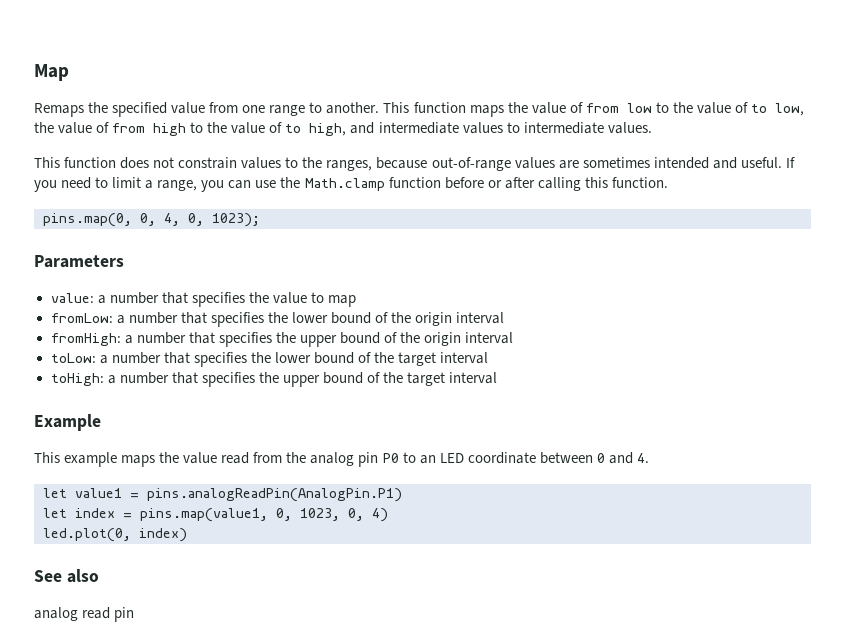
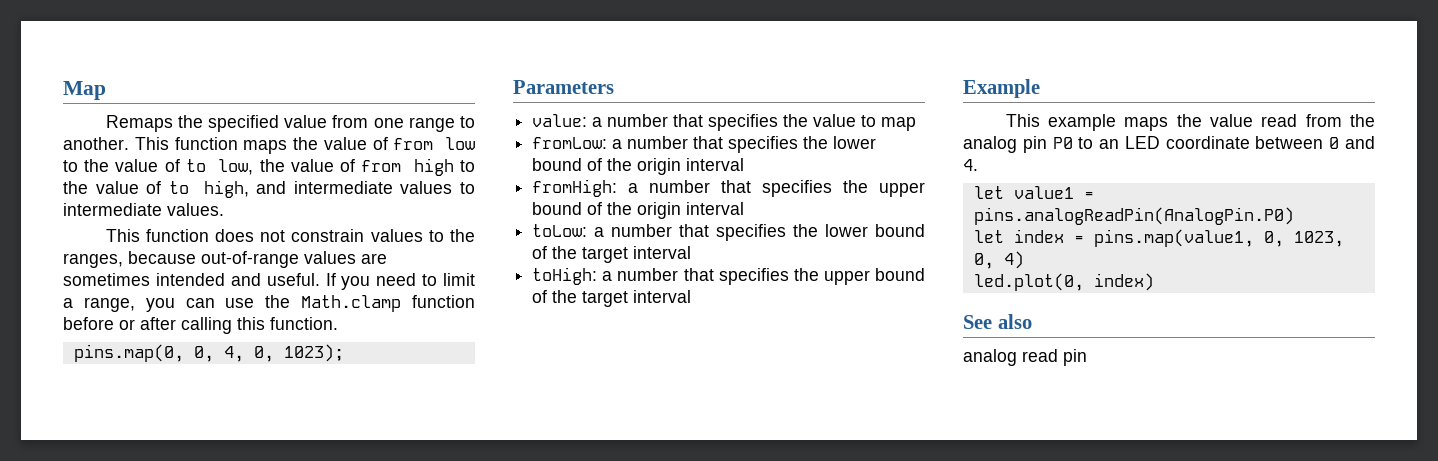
- let value1 = pins.analogReadPin(AnalogPin.P1)
+ let value1 = pins.analogReadPin(AnalogPin.P0)

